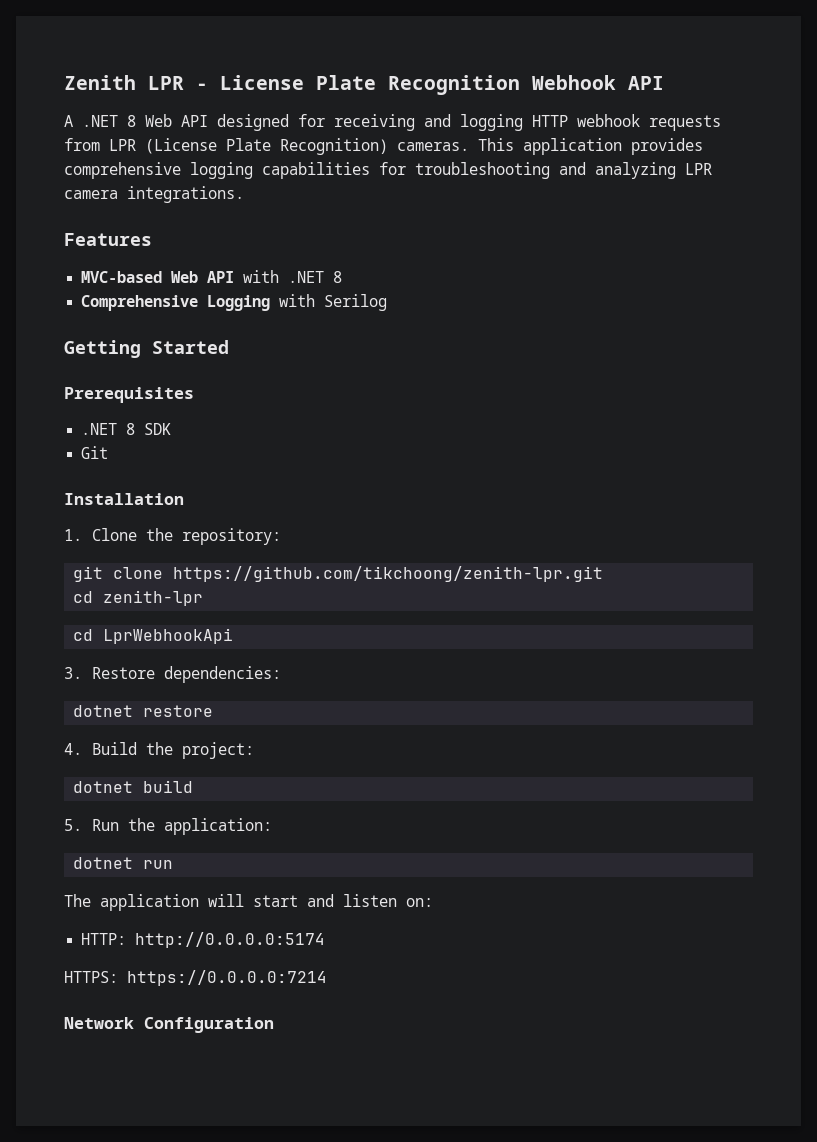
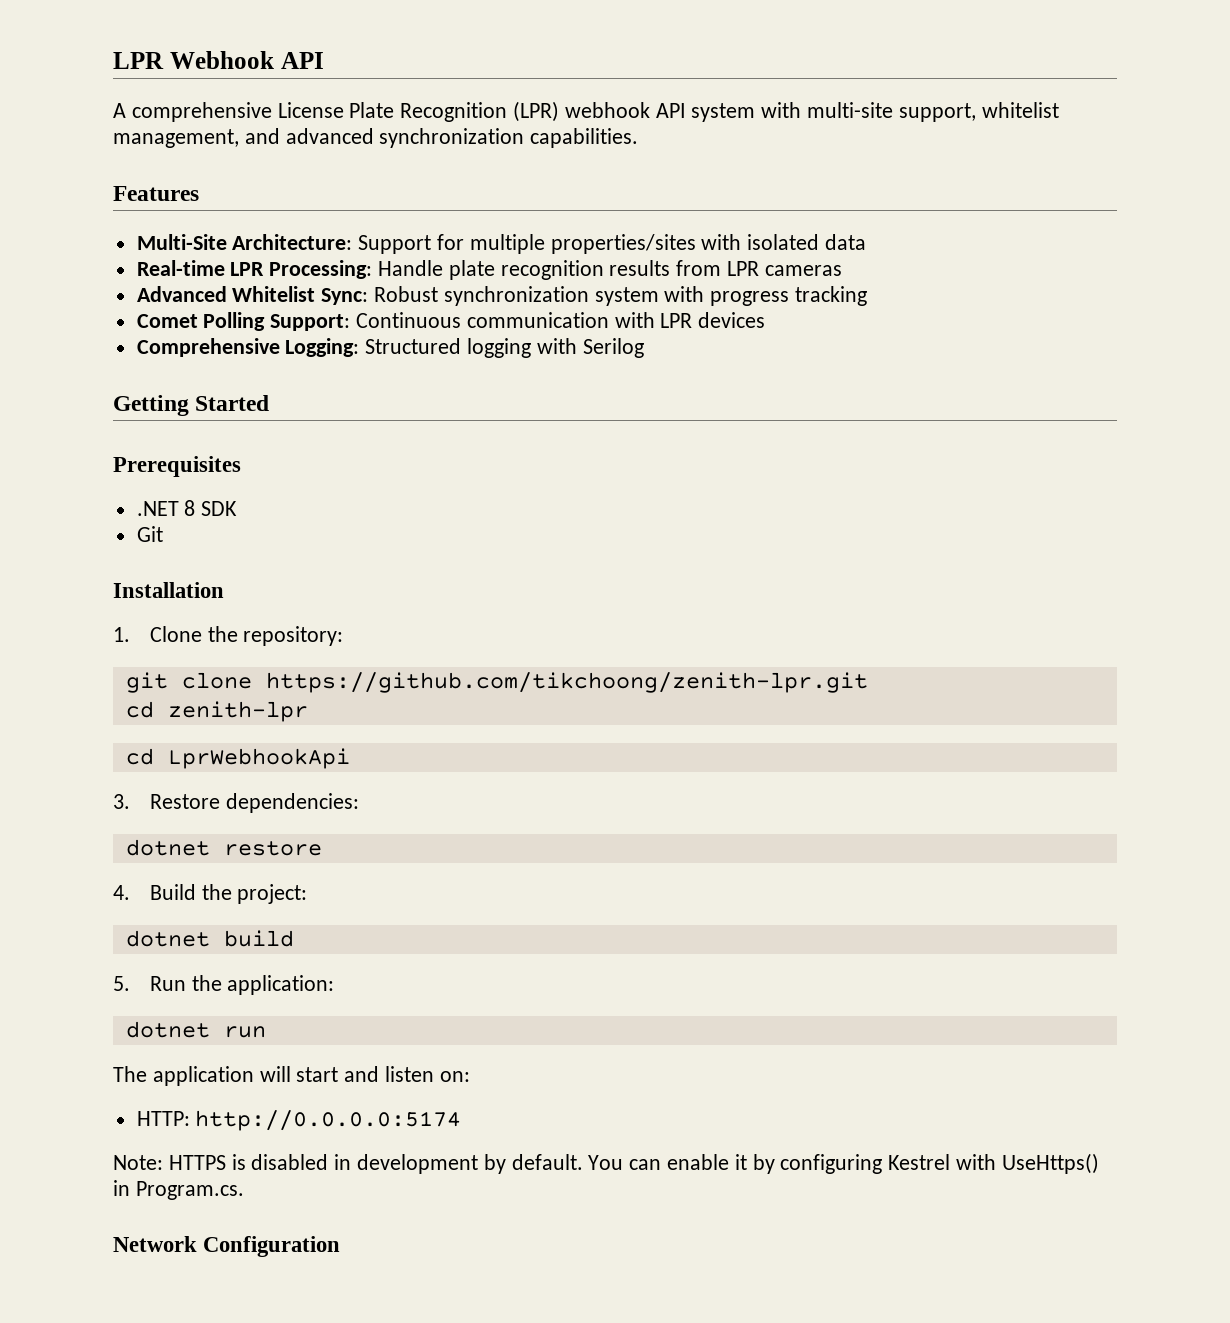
- Zenith LPR - License Plate Recognition Webhook API
- A .NET 8 Web API designed for receiving and logging HTTP webhook requests from LPR (License Plate Recognition) cameras. This application provides comprehensive logging capabilities for troubleshooting and analyzing LPR camera integrations.
+ LPR Webhook API
+ A comprehensive License Plate Recognition (LPR) webhook API system with multi-site support, whitelist management, and advanced synchronization capabilities.
  Features
- MVC-based Web API with .NET 8
- Comprehensive Logging with Serilog
+ Multi-Site Architecture: Support for multiple properties/sites with isolated data
+ Real-time LPR Processing: Handle plate recognition results from LPR cameras
+ Advanced Whitelist Sync: Robust synchronization system with progress tracking
+ Comet Polling Support: Continuous communication with LPR devices
+ Comprehensive Logging: Structured logging with Serilog
- HTTPS: https://0.0.0.0:7214
+ Note: HTTPS is disabled in development by default. You can enable it by configuring Kestrel with UseHttps() in Program.cs.

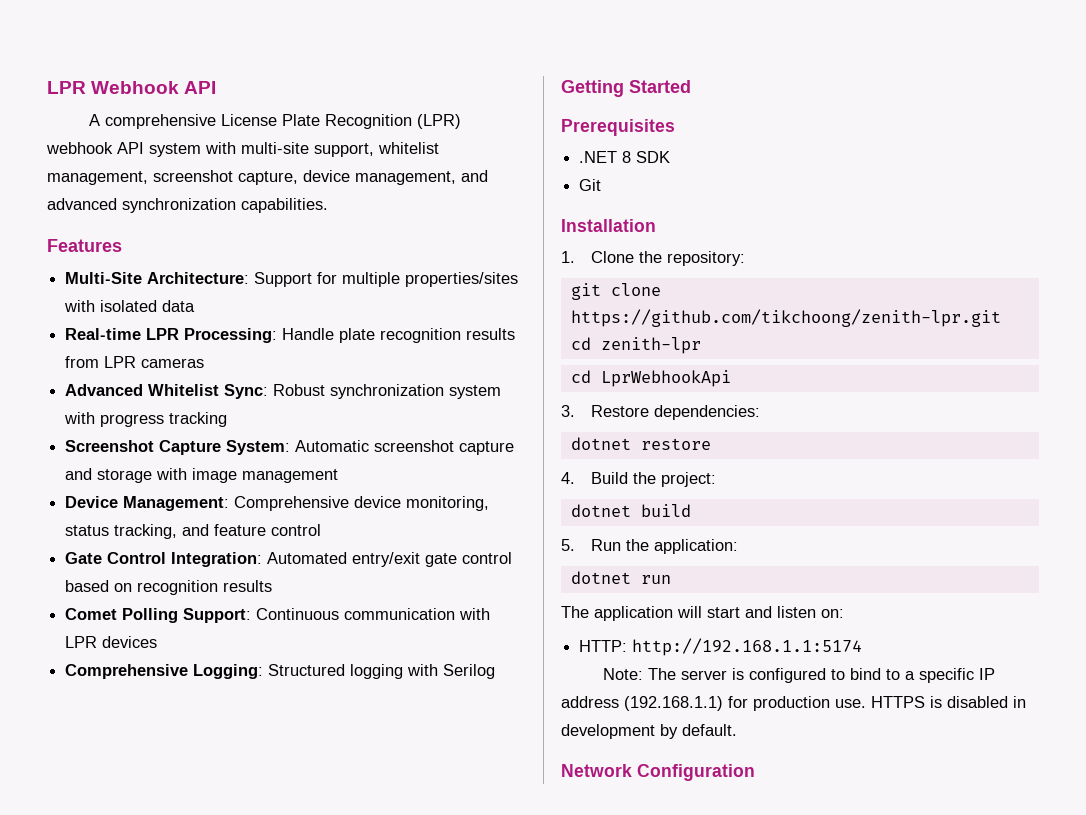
- A comprehensive License Plate Recognition (LPR) webhook API system with multi-site support, whitelist management, and advanced synchronization capabilities.
+ A comprehensive License Plate Recognition (LPR) webhook API system with multi-site support, whitelist management, screenshot capture, device management, and advanced synchronization capabilities.
+ Screenshot Capture System: Automatic screenshot capture and storage with image management
+ Device Management: Comprehensive device monitoring, status tracking, and feature control
+ Gate Control Integration: Automated entry/exit gate control based on recognition results
- HTTP: http://0.0.0.0:5174
+ HTTP: http://192.168.1.1:5174
- Note: HTTPS is disabled in development by default. You can enable it by configuring Kestrel with UseHttps() in Program.cs.
+ Note: The server is configured to bind to a specific IP address (192.168.1.1) for production use. HTTPS is disabled in development by default.

